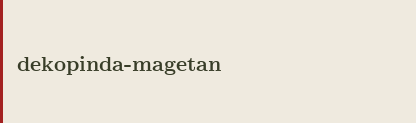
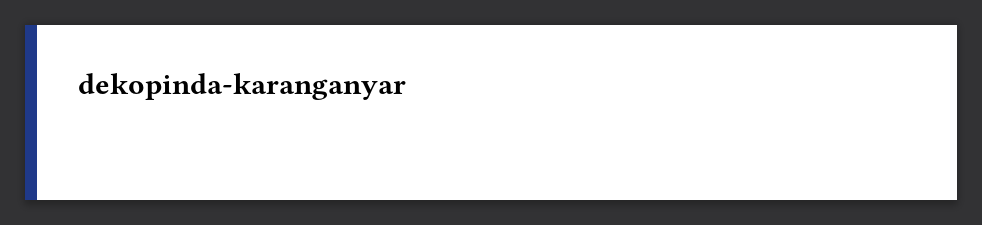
- dekopinda-magetan
+ dekopinda-karanganyar

